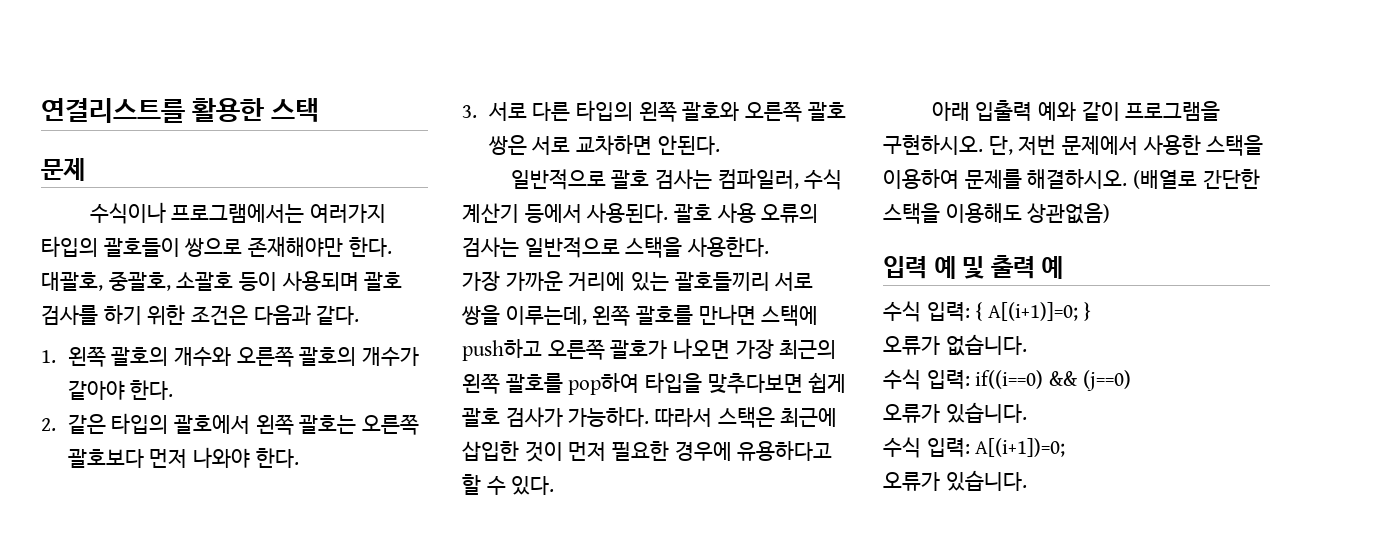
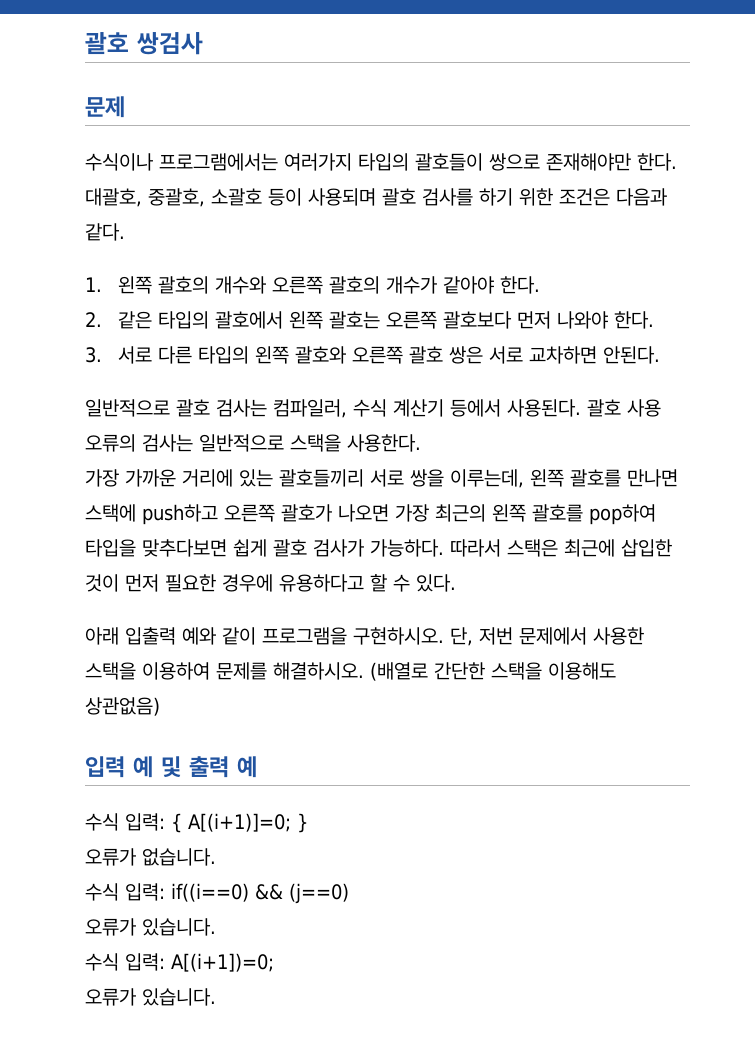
- 연결리스트를 활용한 스택
+ 괄호 쌍검사

